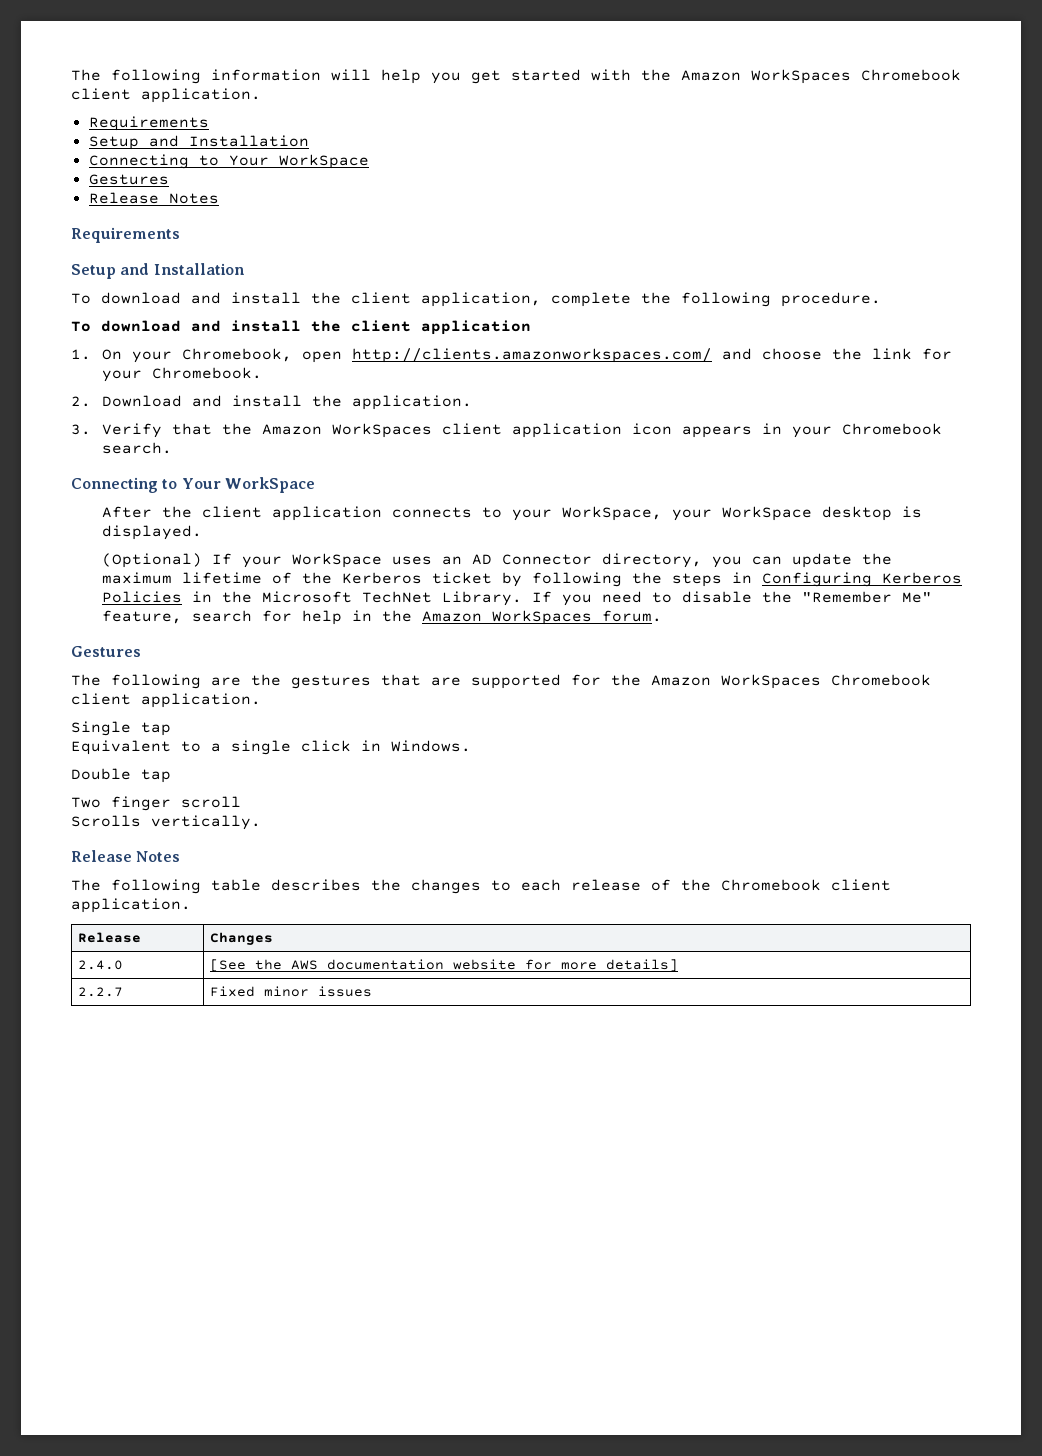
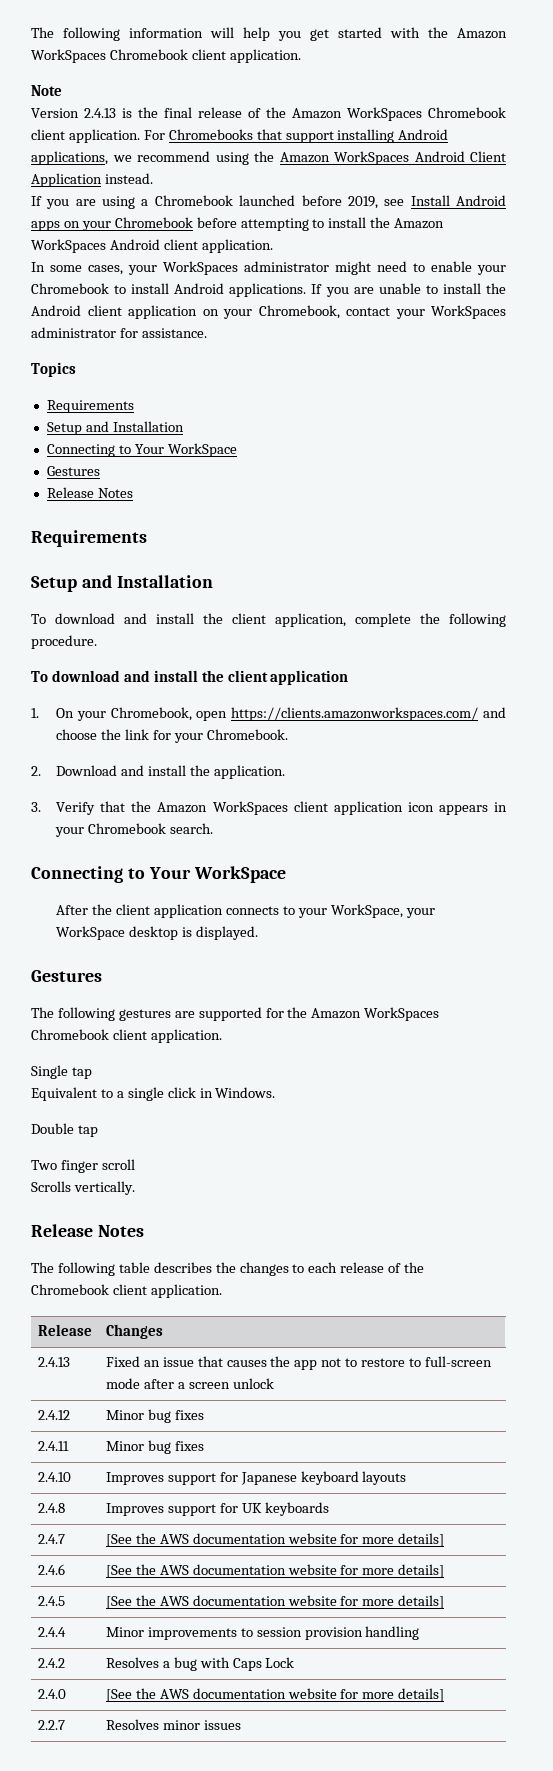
+ Note
+ Version 2.4.13 is the final release of the Amazon WorkSpaces Chromebook client application. For Chromebooks that support installing Android applications, we recommend using the Amazon WorkSpaces Android Client Application instead.
+ If you are using a Chromebook launched before 2019, see Install Android apps on your Chromebook before attempting to install the Amazon WorkSpaces Android client application.
+ In some cases, your WorkSpaces administrator might need to enable your Chromebook to install Android applications. If you are unable to install the Android client application on your Chromebook, contact your WorkSpaces administrator for assistance.
+ Topics
- 1. On your Chromebook, open http://clients.amazonworkspaces.com/ and choose the link for your Chromebook.
+ 1. On your Chromebook, open https://clients.amazonworkspaces.com/ and choose the link for your Chromebook.
- (Optional) If your WorkSpace uses an AD Connector directory, you can update the maximum lifetime of the Kerberos ticket by following the steps in Configuring Kerberos Policies in the Microsoft TechNet Library. If you need to disable the "Remember Me" feature, search for help in the Amazon WorkSpaces forum.
- The following are the gestures that are supported for the Amazon WorkSpaces Chromebook client application.
+ The following gestures are supported for the Amazon WorkSpaces Chromebook client application.
+ 2.4.13 | Fixed an issue that causes the app not to restore to full-screen mode after a screen unlock
+ 2.4.12 | Minor bug fixes
+ 2.4.11 | Minor bug fixes
+ 2.4.10 | Improves support for Japanese keyboard layouts
+ 2.4.8 | Improves support for UK keyboards
+ 2.4.7 | [See the AWS documentation website for more details]
+ 2.4.6 | [See the AWS documentation website for more details]
+ 2.4.5 | [See the AWS documentation website for more details]
+ 2.4.4 | Minor improvements to session provision handling
+ 2.4.2 | Resolves a bug with Caps Lock
- 2.2.7 | Fixed minor issues
+ 2.2.7 | Resolves minor issues

